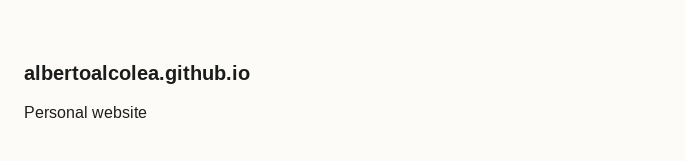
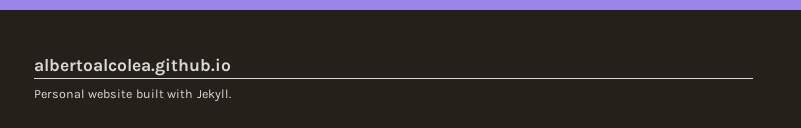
- Personal website
+ Personal website built with Jekyll.

